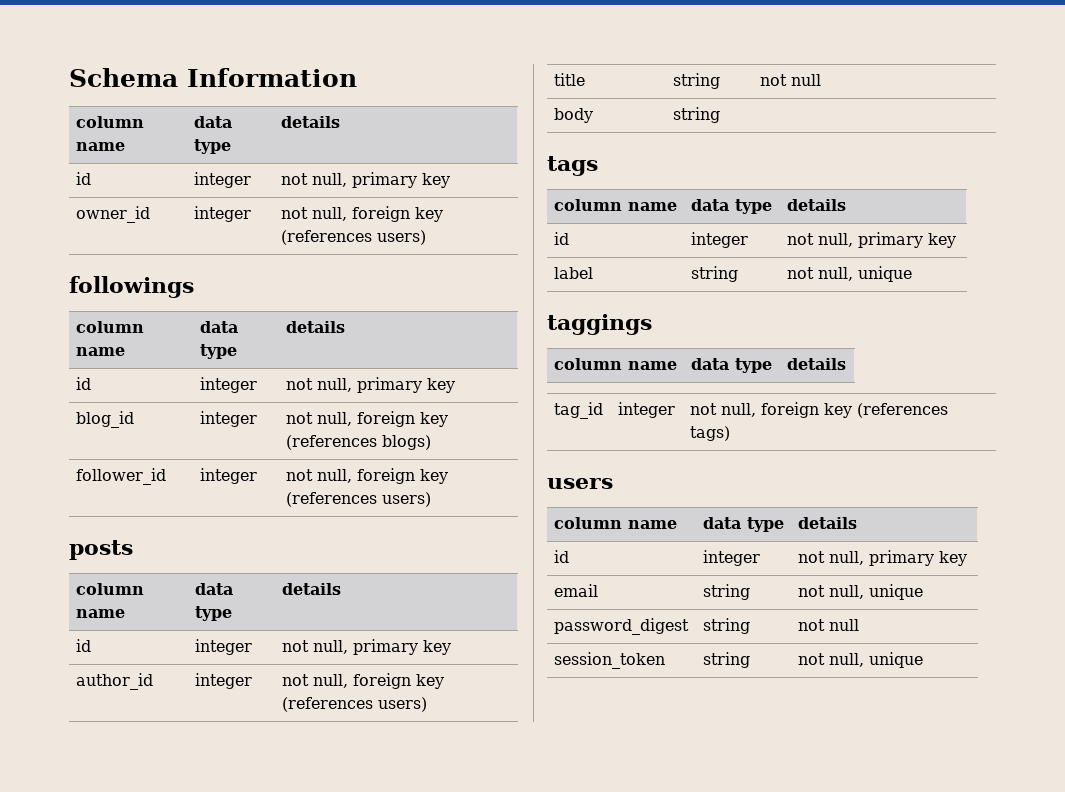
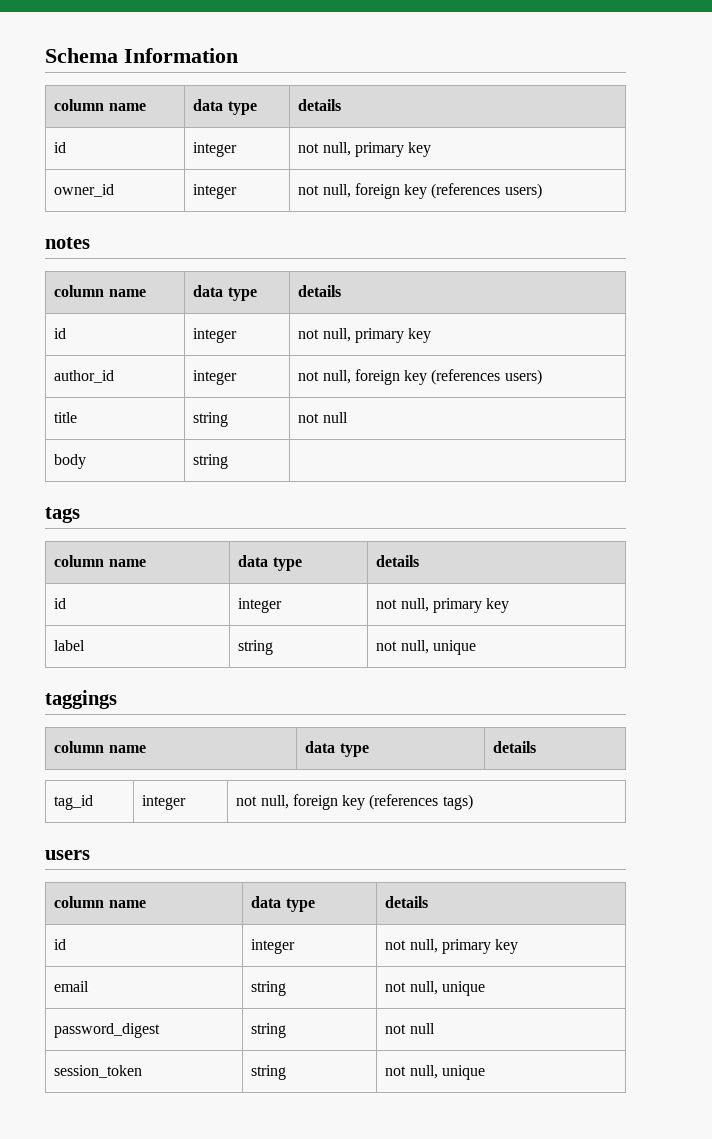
- followings
- column name | data type | details
- id | integer | not null, primary key
- blog_id | integer | not null, foreign key (references blogs)
- follower_id | integer | not null, foreign key (references users)
- posts
+ notes

